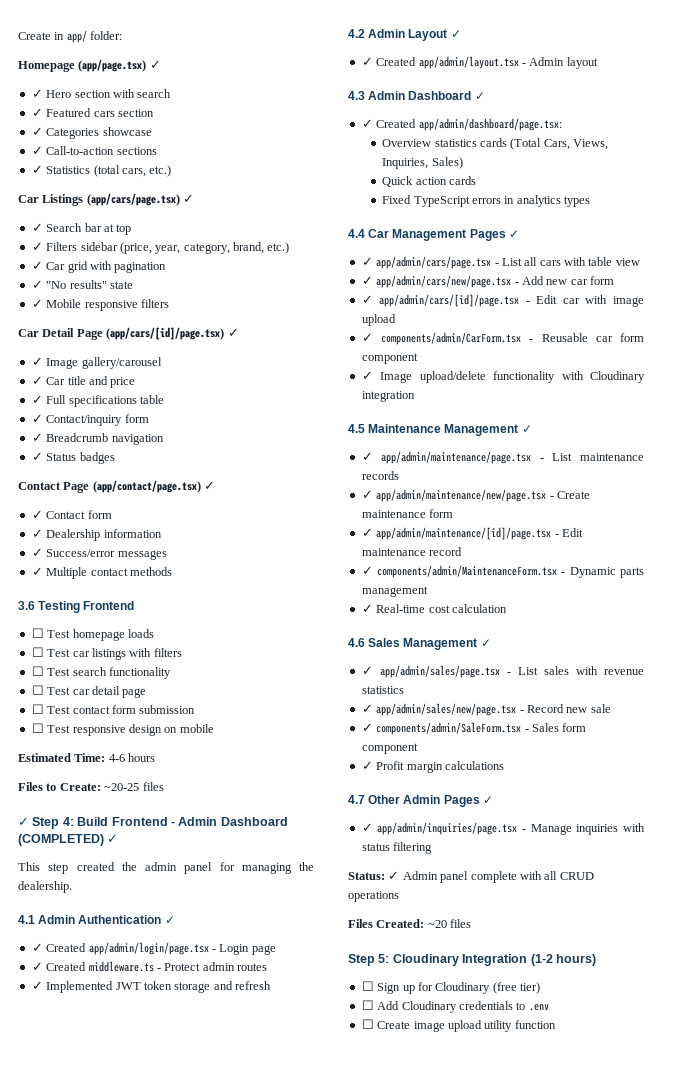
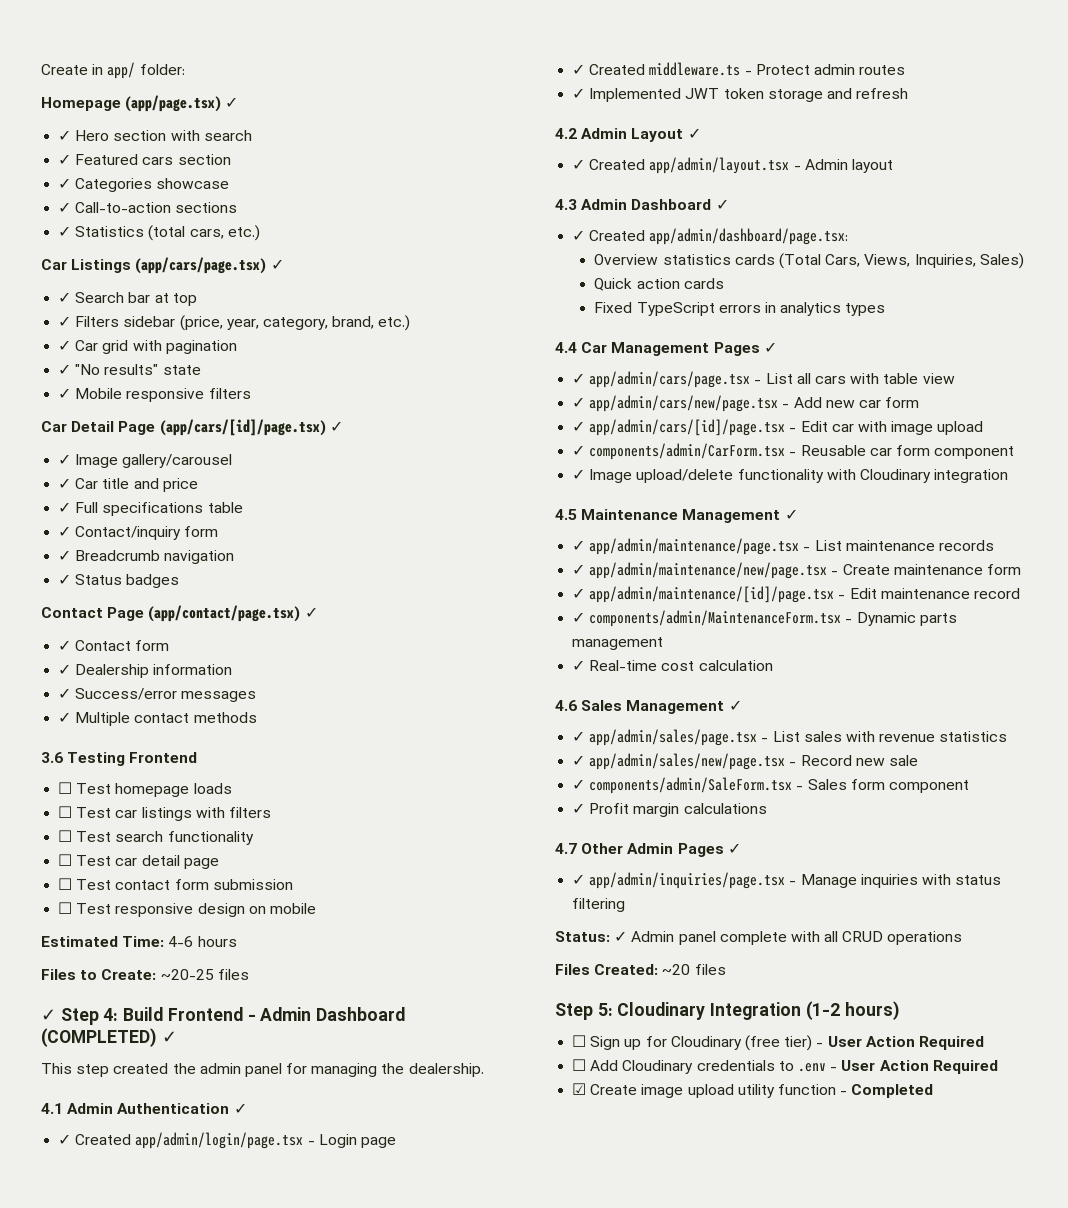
- ☐ Sign up for Cloudinary (free tier)
+ ☐ Sign up for Cloudinary (free tier) - User Action Required
- ☐ Add Cloudinary credentials to .env
- ☐ Create image upload utility function
+ ☐ Add Cloudinary credentials to .env - User Action Required
+ ☑ Create image upload utility function - Completed

